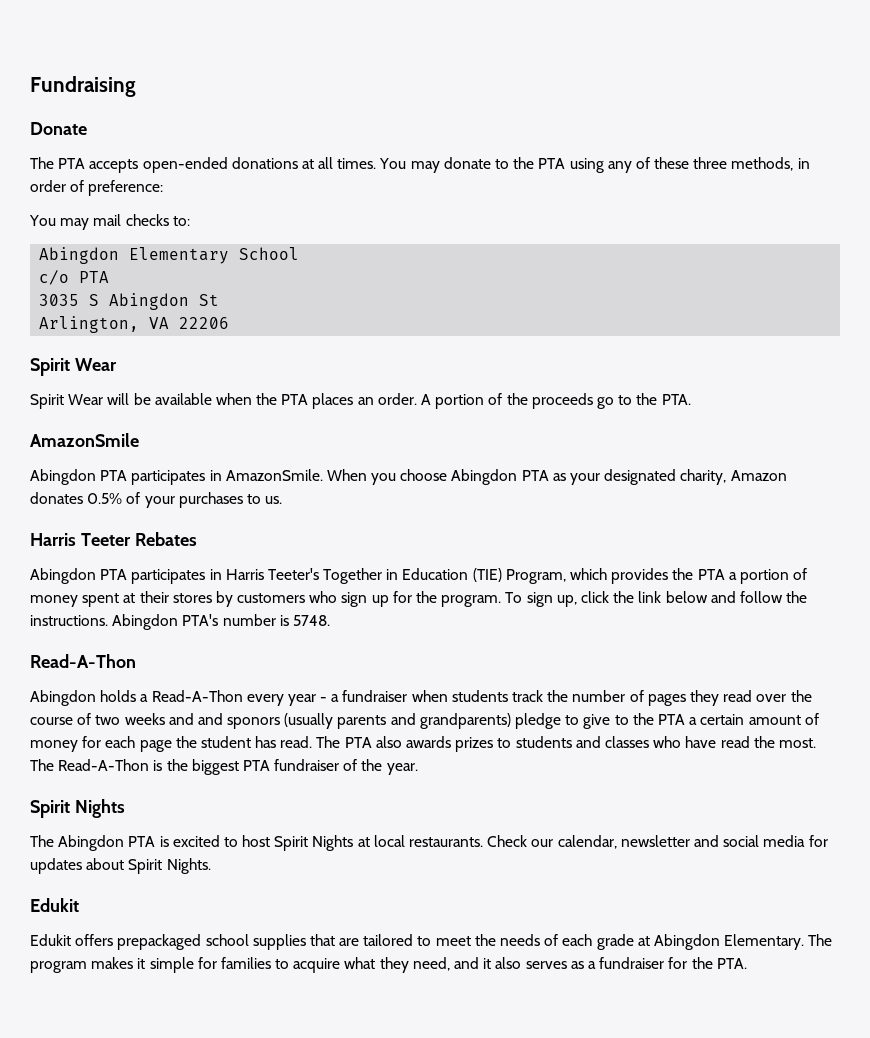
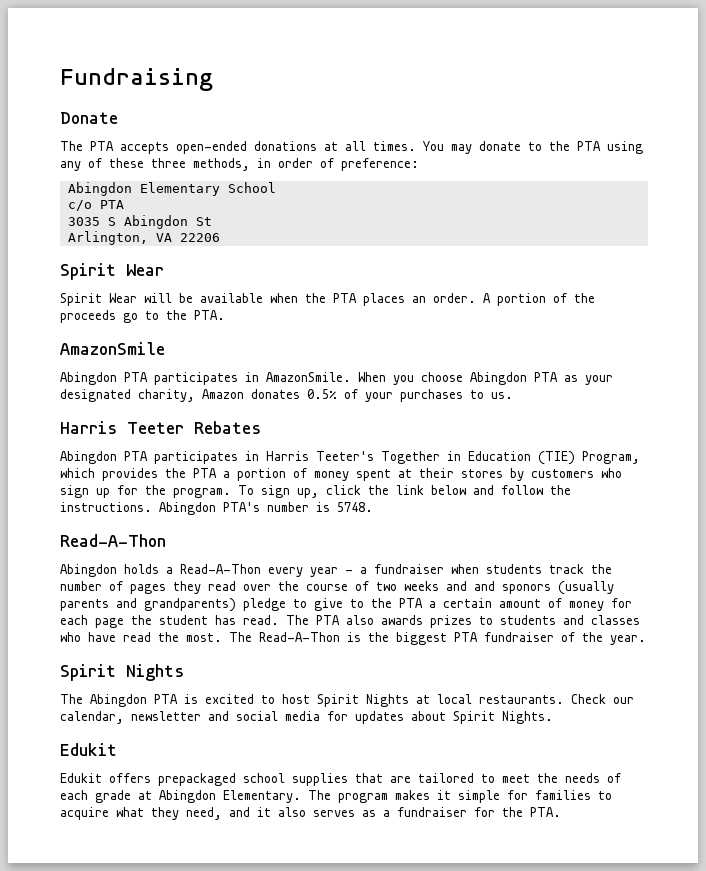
- You may mail checks to:

